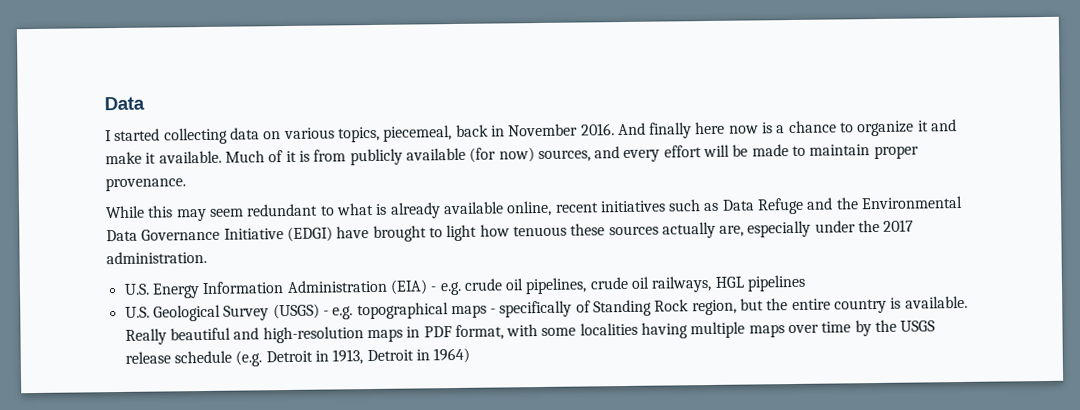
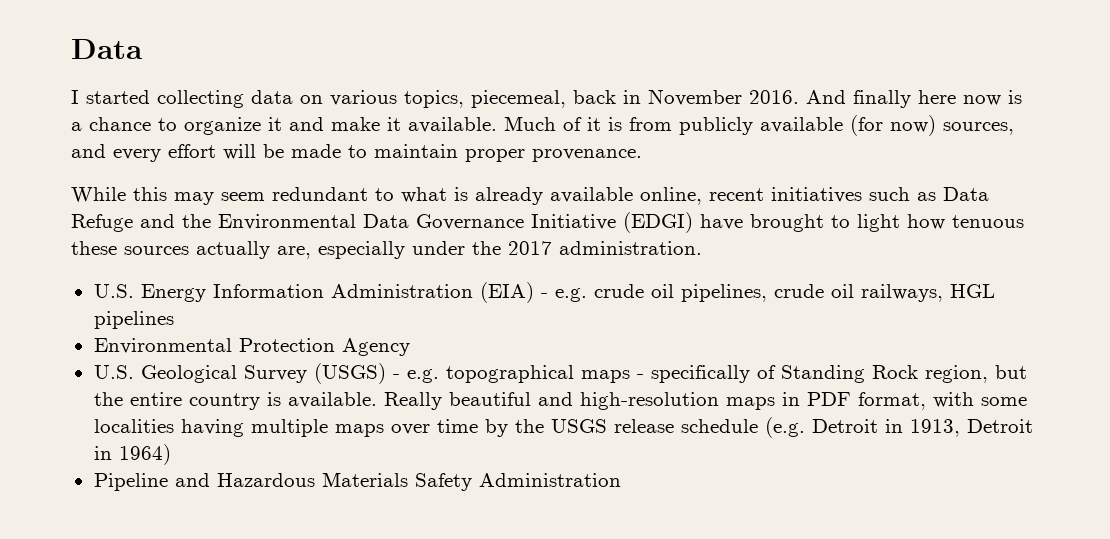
+ Environmental Protection Agency
+ Pipeline and Hazardous Materials Safety Administration

